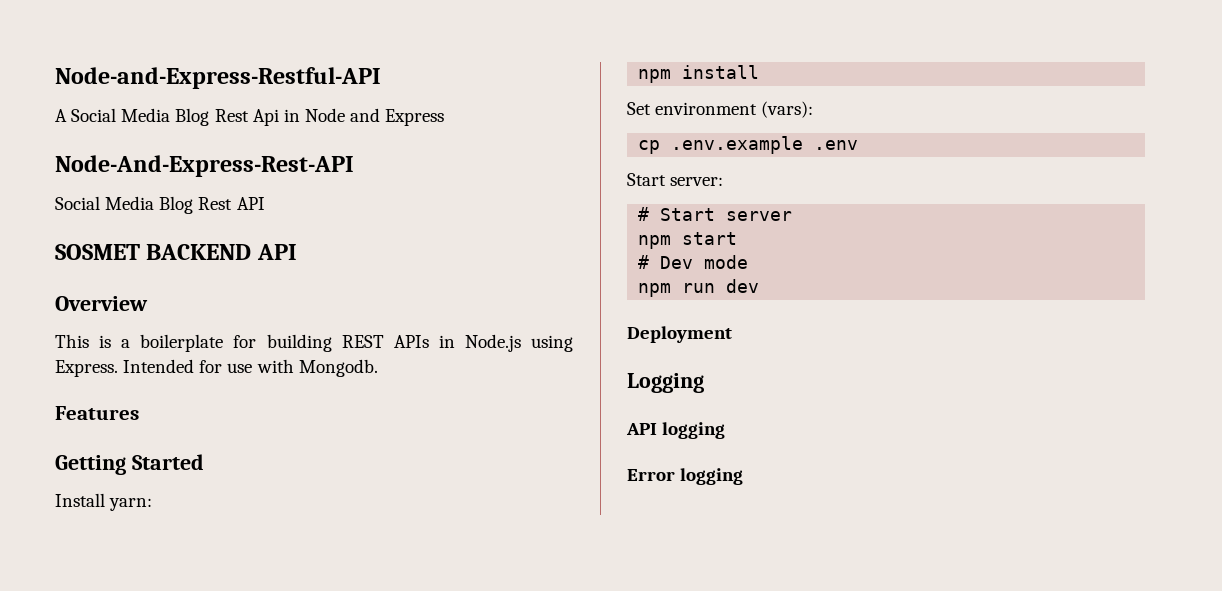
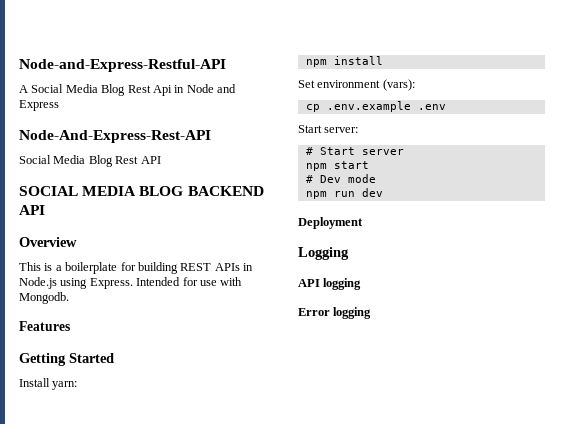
- SOSMET BACKEND API
+ SOCIAL MEDIA BLOG BACKEND API

